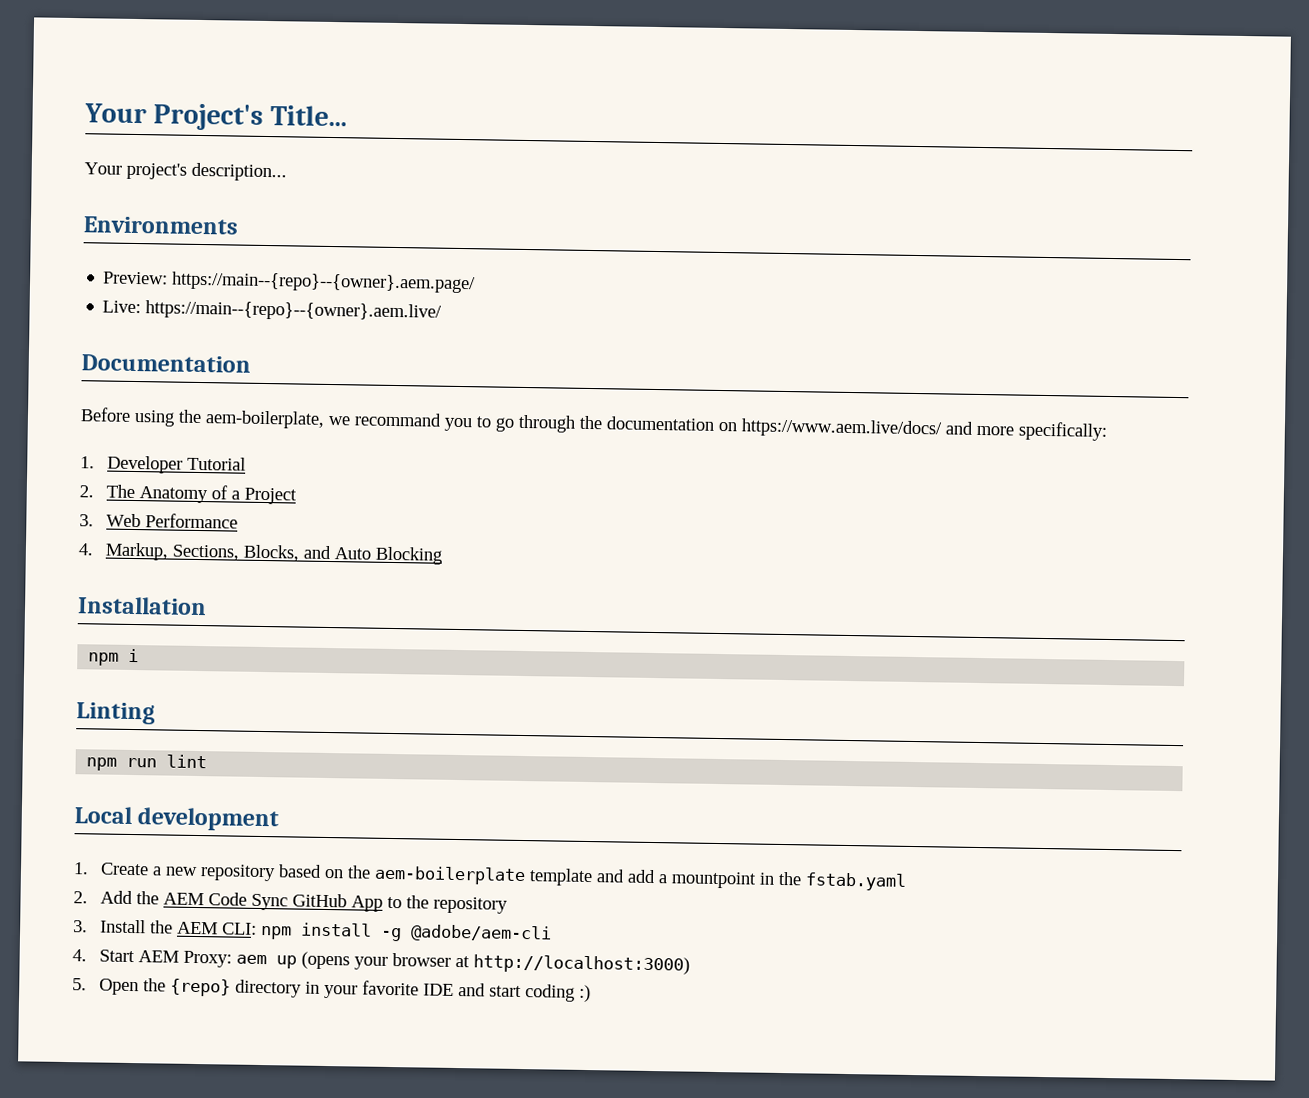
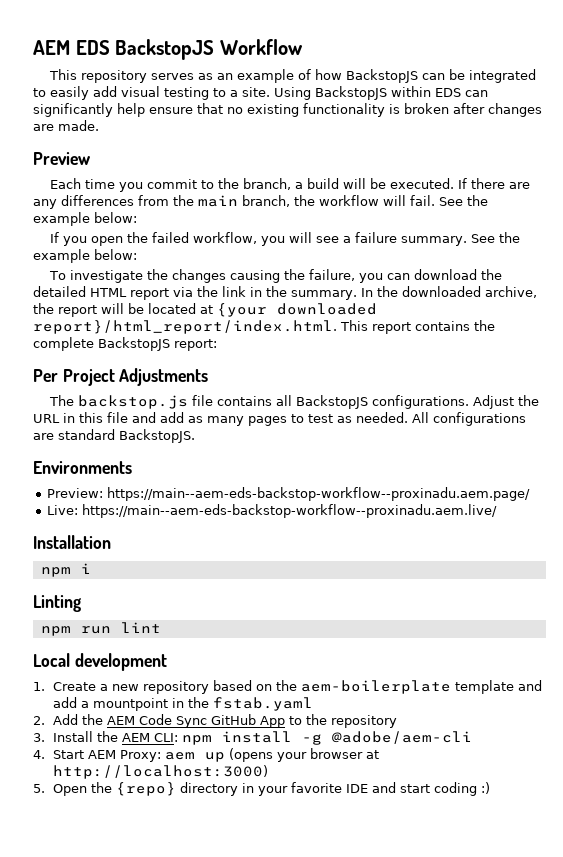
- Your Project's Title...
- Your project's description...
+ AEM EDS BackstopJS Workflow
+ This repository serves as an example of how BackstopJS can be integrated to easily add visual testing to a site. Using BackstopJS within EDS can significantly help ensure that no existing functionality is broken after changes are made.
+ Preview
+ Each time you commit to the branch, a build will be executed. If there are any differences from the main branch, the workflow will fail. See the example below:
+ If you open the failed workflow, you will see a failure summary. See the example below:
+ To investigate the changes causing the failure, you can download the detailed HTML report via the link in the summary. In the downloaded archive, the report will be located at {your downloaded report}/html_report/index.html. This report contains the complete BackstopJS report:
+ Per Project Adjustments
+ The backstop.js file contains all BackstopJS configurations. Adjust the URL in this file and add as many pages to test as needed. All configurations are standard BackstopJS.
- Preview: https://main--{repo}--{owner}.aem.page/
+ Preview: https://main--aem-eds-backstop-workflow--proxinadu.aem.page/
- Live: https://main--{repo}--{owner}.aem.live/
- Documentation
- Before using the aem-boilerplate, we recommand you to go through the documentation on https://www.aem.live/docs/ and more specifically:
- 1. Developer Tutorial
- 2. The Anatomy of a Project
- 3. Web Performance
- 4. Markup, Sections, Blocks, and Auto Blocking
+ Live: https://main--aem-eds-backstop-workflow--proxinadu.aem.live/

